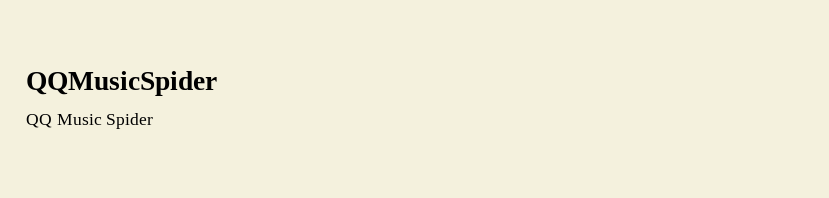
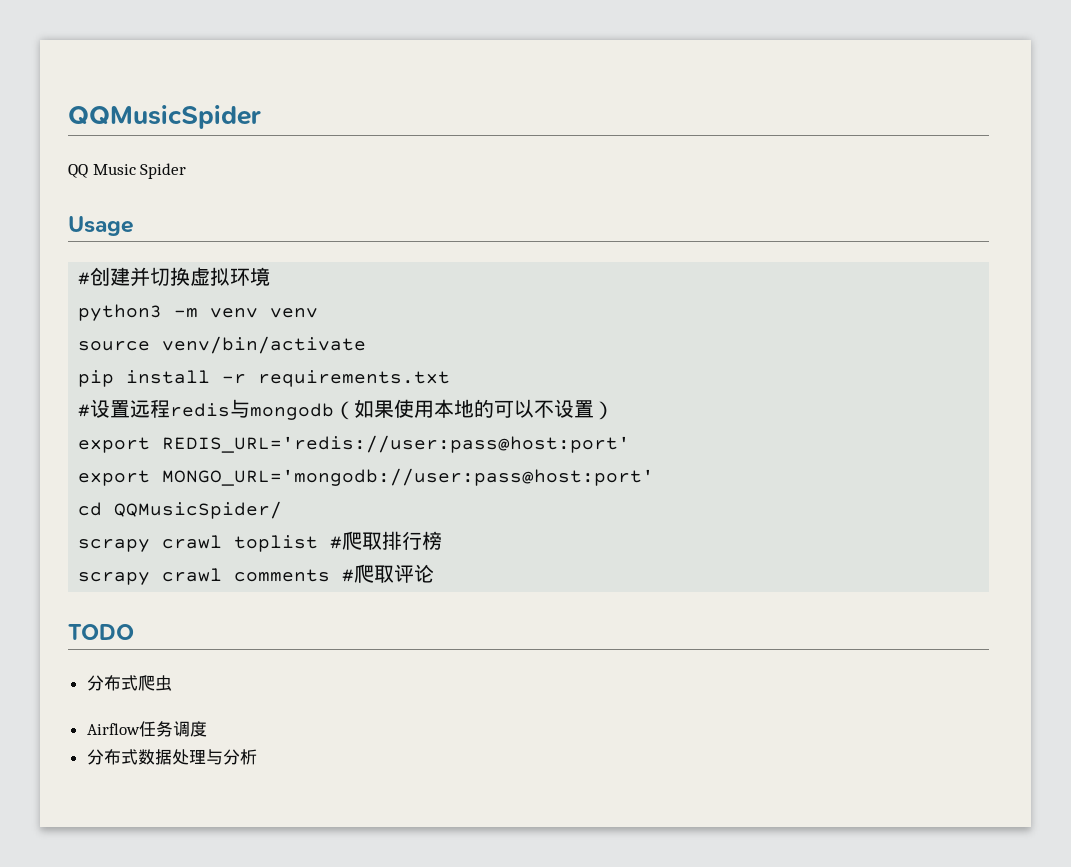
+ Usage
+ #创建并切换虚拟环境
+ python3 -m venv venv
+ source venv/bin/activate
+ pip install -r requirements.txt
+ #设置远程redis与mongodb（如果使用本地的可以不设置）
+ export REDIS_URL='redis://user:pass@host:port'
+ export MONGO_URL='mongodb://user:pass@host:port'
+ cd QQMusicSpider/
+ scrapy crawl toplist #爬取排行榜
+ scrapy crawl comments #爬取评论
+ TODO
+ 分布式爬虫
+ Airflow任务调度
+ 分布式数据处理与分析

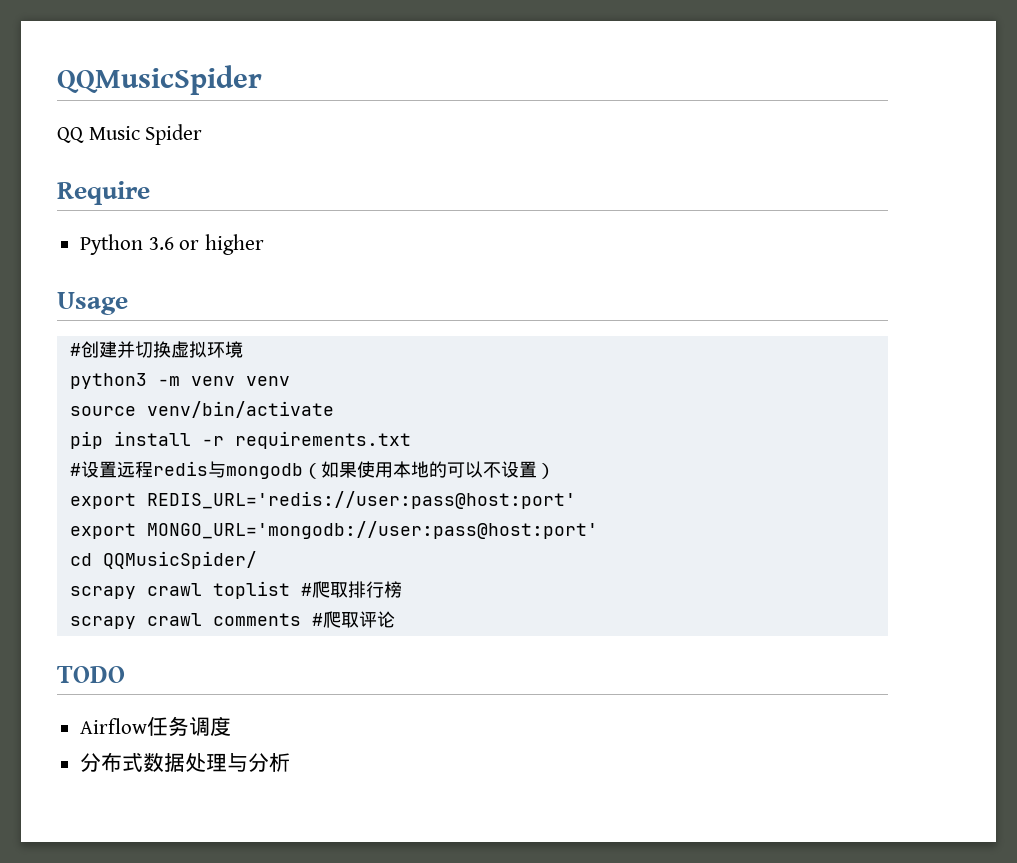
+ Require
+ Python 3.6 or higher
- 分布式爬虫

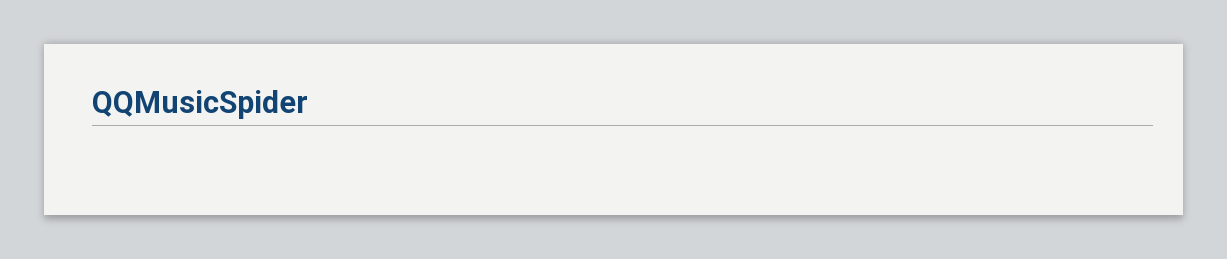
- QQ Music Spider
- Require
- Python 3.6 or higher
- Usage
- #创建并切换虚拟环境
- python3 -m venv venv
- source venv/bin/activate
- pip install -r requirements.txt
- #设置远程redis与mongodb（如果使用本地的可以不设置）
- export REDIS_URL='redis://user:pass@host:port'
- export MONGO_URL='mongodb://user:pass@host:port'
- cd QQMusicSpider/
- scrapy crawl toplist #爬取排行榜
- scrapy crawl comments #爬取评论
- TODO
- Airflow任务调度
- 分布式数据处理与分析

